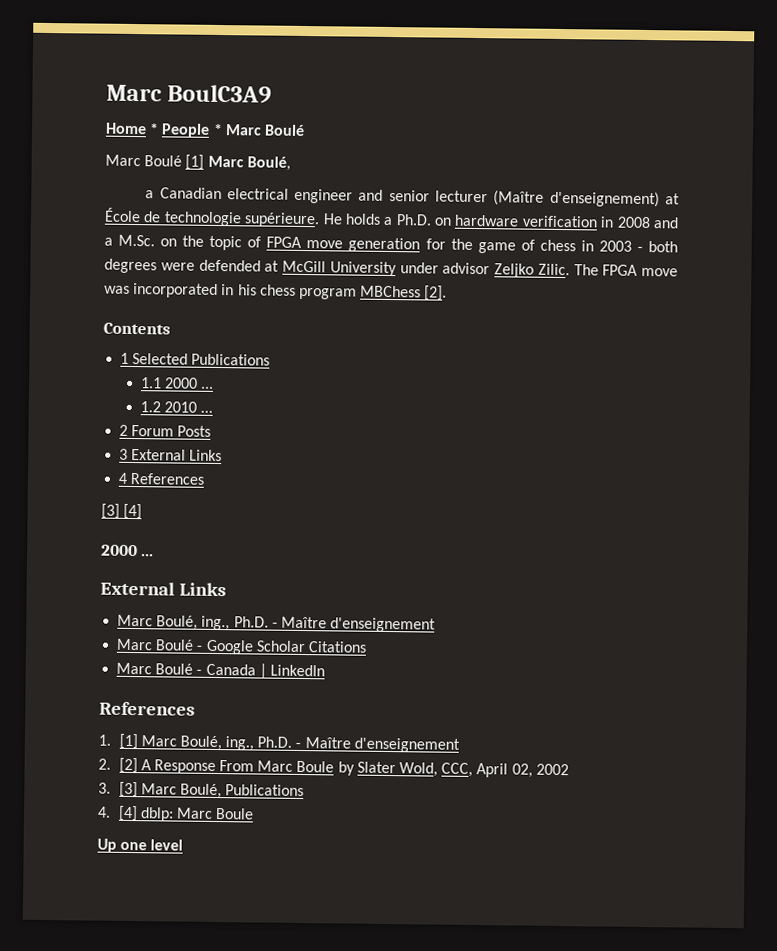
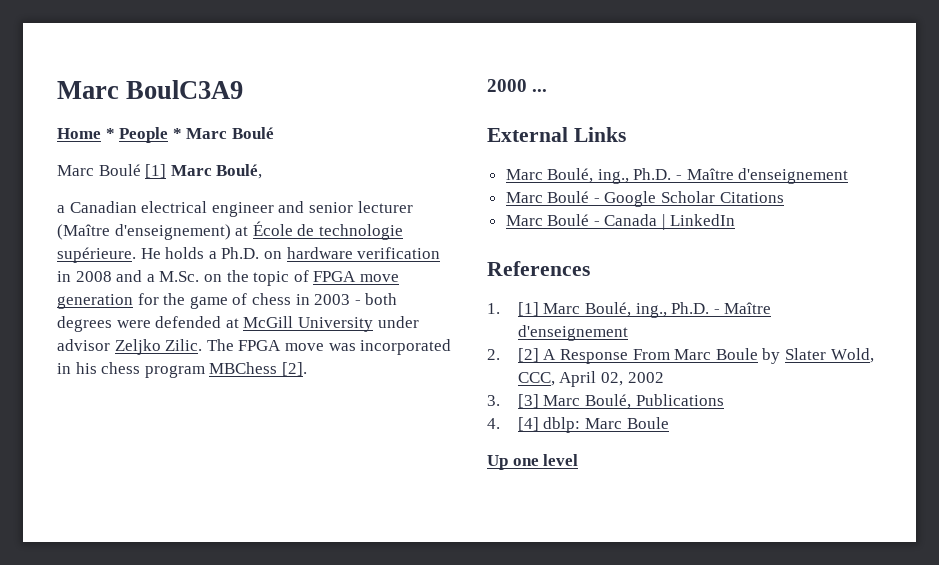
- Contents
- 1 Selected Publications
- 1.1 2000 ...
- 1.2 2010 ...
- 2 Forum Posts
- 3 External Links
- 4 References
- [3] [4]

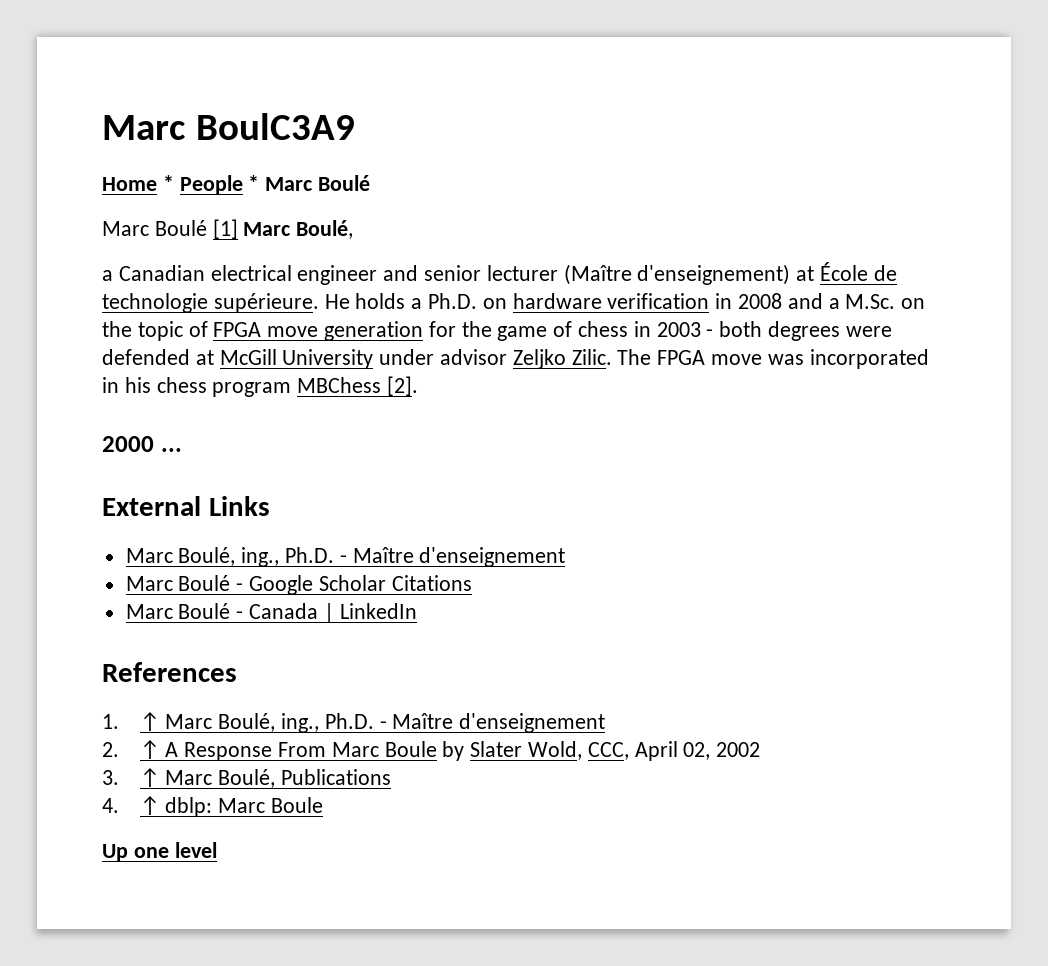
- 1. [1] Marc Boulé, ing., Ph.D. - Maître d'enseignement
+ 1. ↑ Marc Boulé, ing., Ph.D. - Maître d'enseignement
- 2. [2] A Response From Marc Boule by Slater Wold, CCC, April 02, 2002
+ 2. ↑ A Response From Marc Boule by Slater Wold, CCC, April 02, 2002
- 3. [3] Marc Boulé, Publications
+ 3. ↑ Marc Boulé, Publications
- 4. [4] dblp: Marc Boule
+ 4. ↑ dblp: Marc Boule

